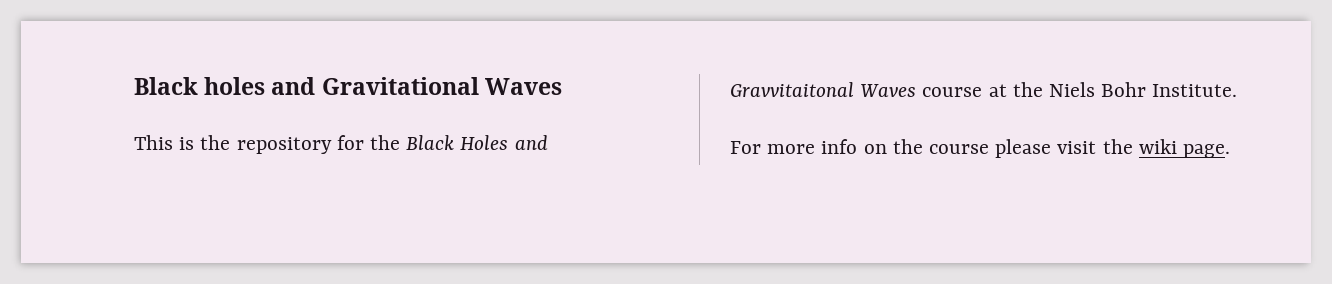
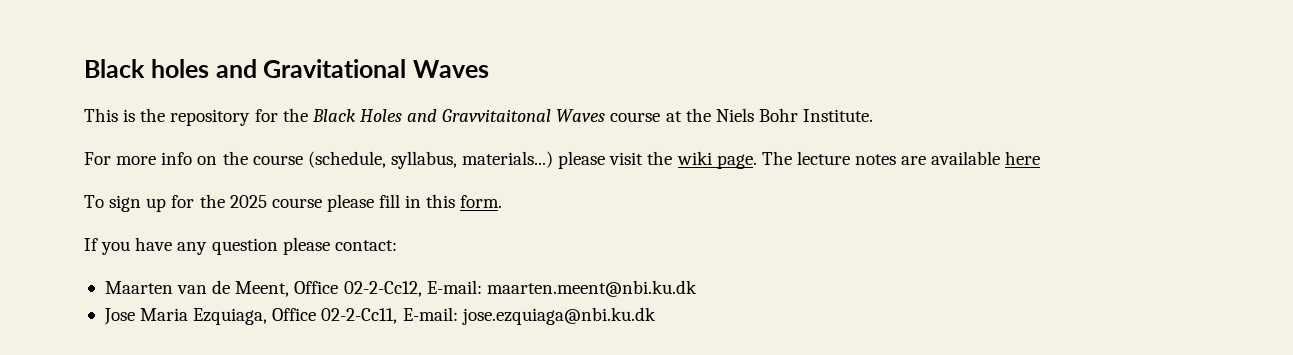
- For more info on the course please visit the wiki page.
+ For more info on the course (schedule, syllabus, materials...) please visit the wiki page.
+ The lecture notes are available here
+ To sign up for the 2025 course please fill in this form.
+ If you have any question please contact:
+ Maarten van de Meent, Office 02-2-Cc12, E-mail: maarten.meent@nbi.ku.dk
+ Jose Maria Ezquiaga, Office 02-2-Cc11, E-mail: jose.ezquiaga@nbi.ku.dk

